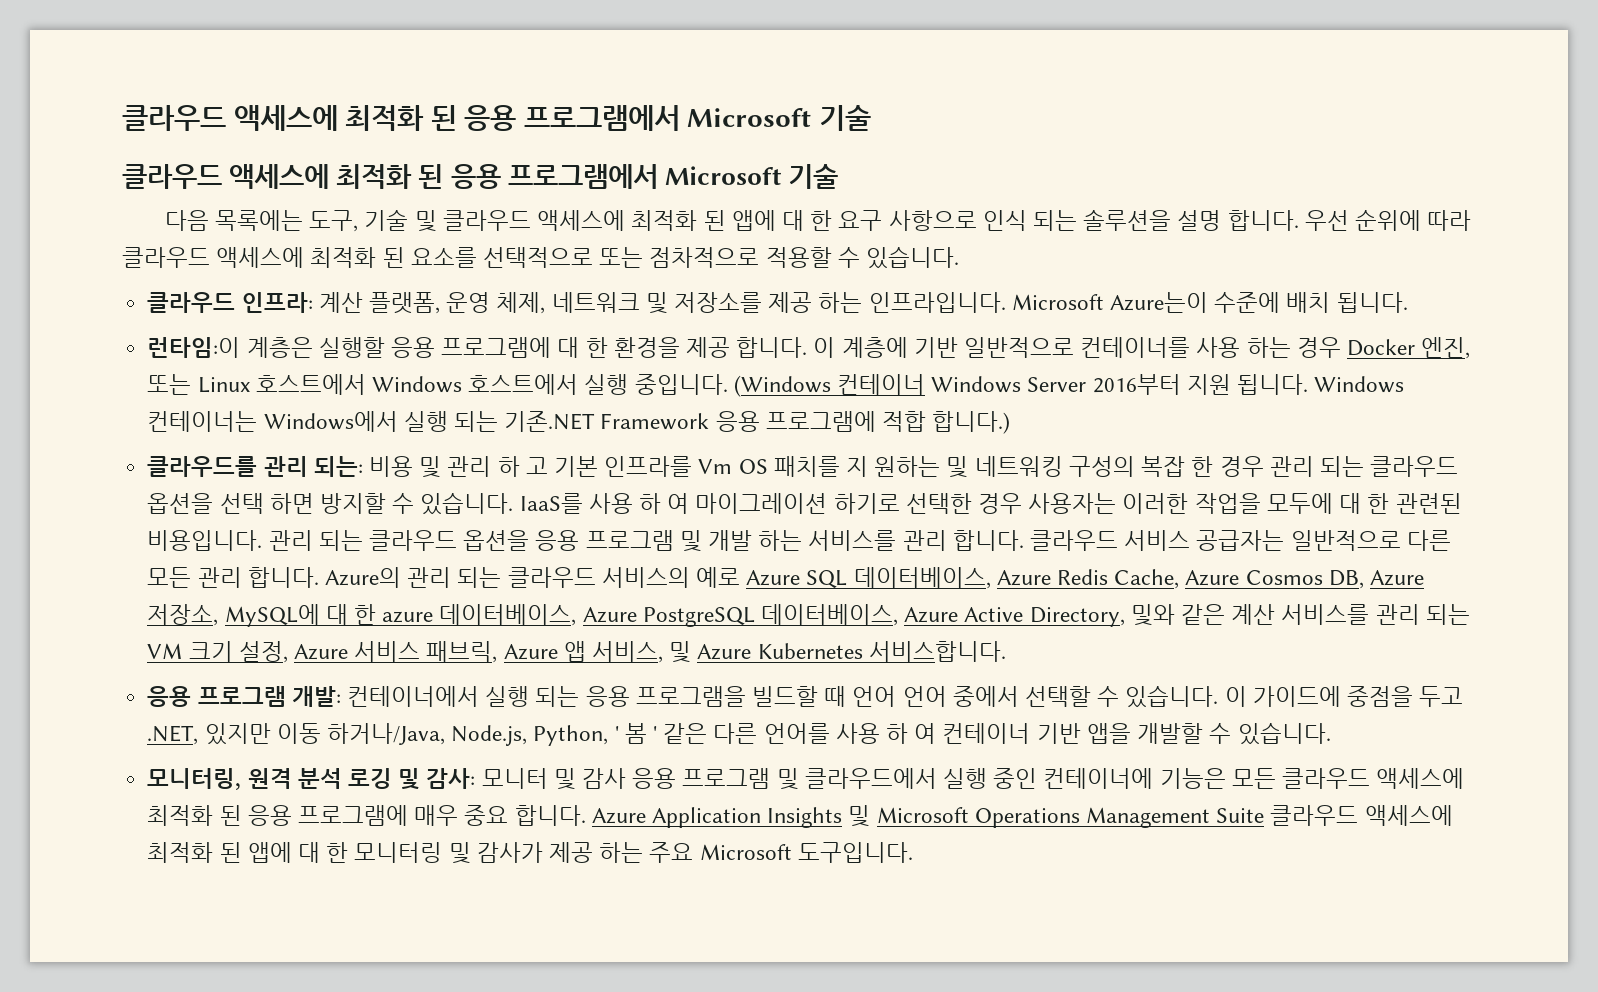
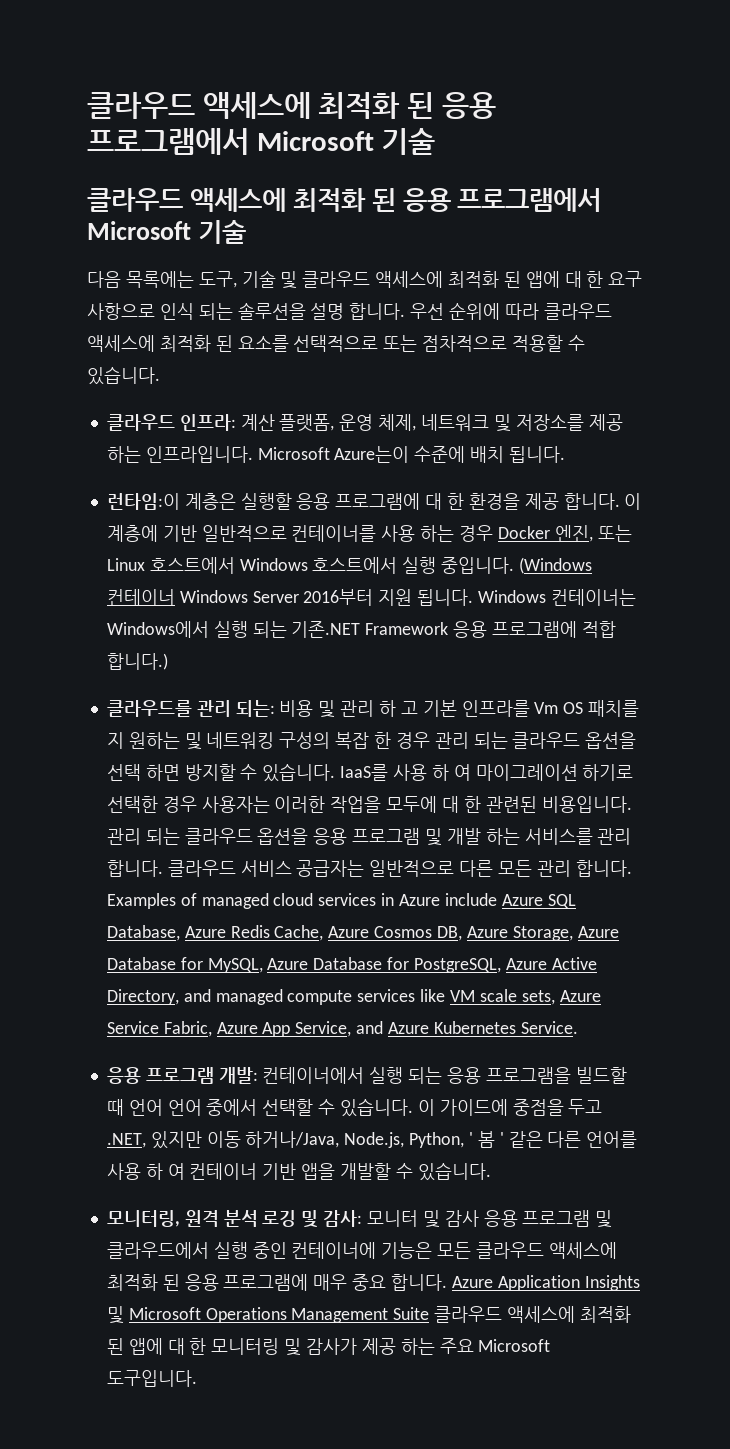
- Azure의 관리 되는 클라우드 서비스의 예로 Azure SQL 데이터베이스, Azure Redis Cache, Azure Cosmos DB, Azure 저장소, MySQL에 대 한 azure 데이터베이스, Azure PostgreSQL 데이터베이스, Azure Active Directory, 및와 같은 계산 서비스를 관리 되는 VM 크기 설정, Azure 서비스 패브릭, Azure 앱 서비스, 및 Azure Kubernetes 서비스합니다.
+ Examples of managed cloud services in Azure include Azure SQL Database, Azure Redis Cache, Azure Cosmos DB, Azure Storage, Azure Database for MySQL, Azure Database for PostgreSQL, Azure Active Directory, and managed compute services like VM scale sets, Azure Service Fabric, Azure App Service, and Azure Kubernetes Service.

